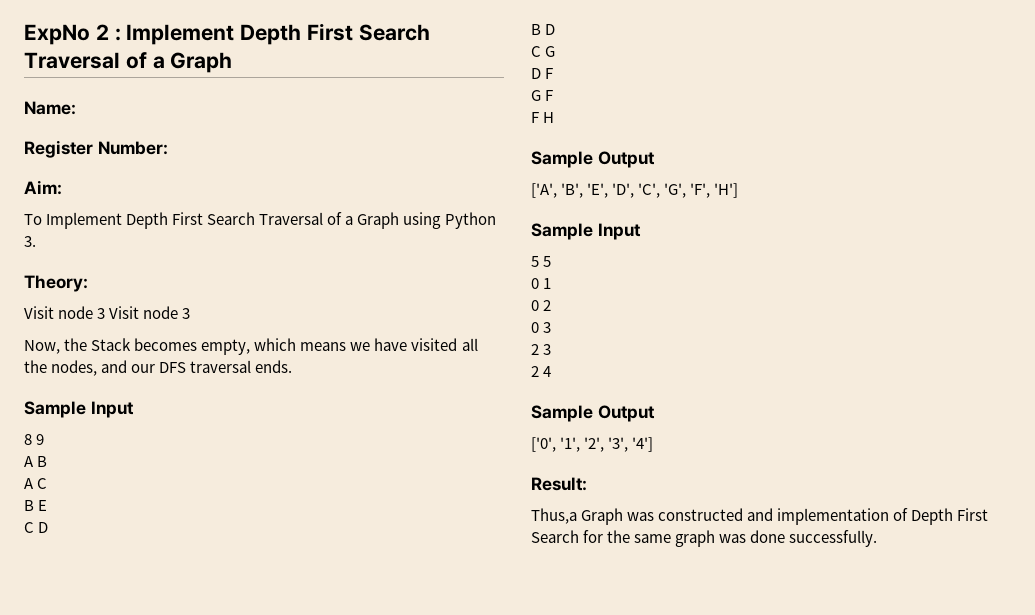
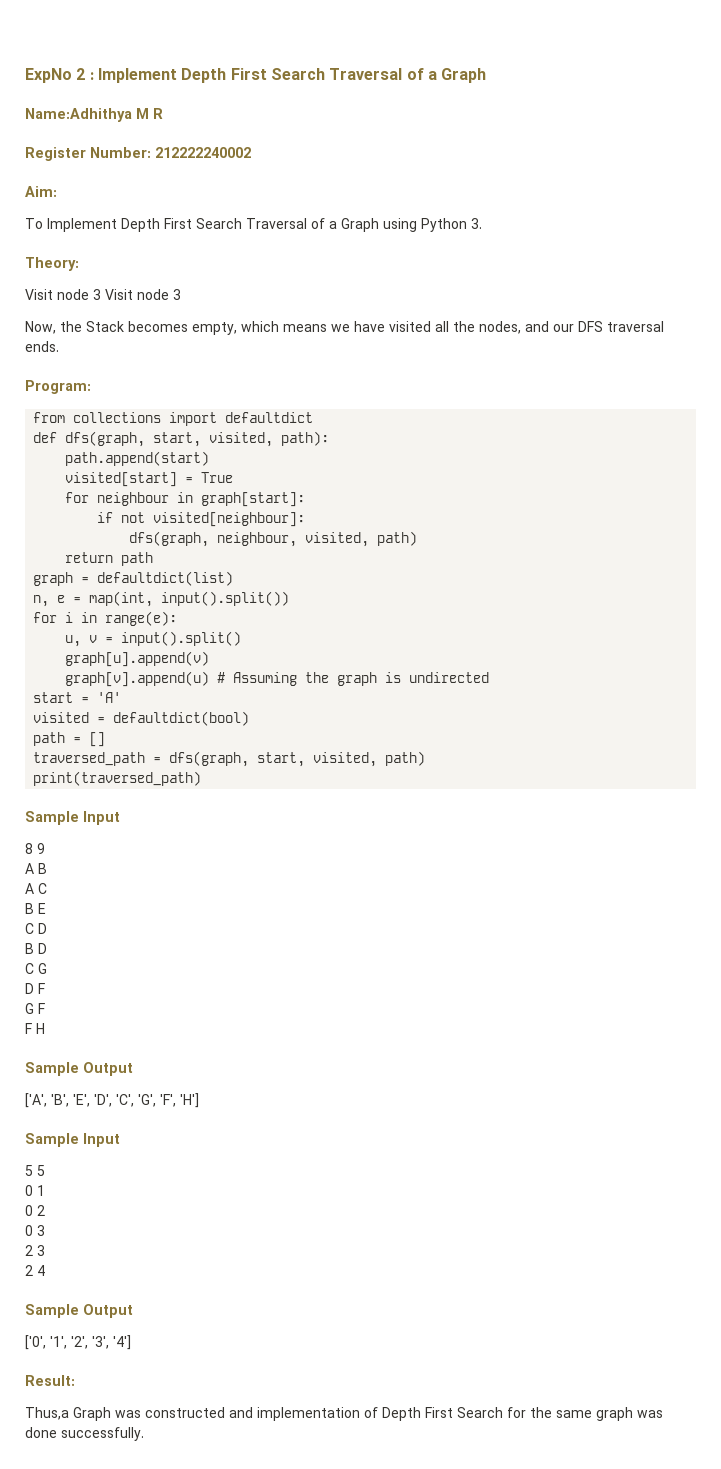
- Name:
+ Name:Adhithya M R
- Register Number:
+ Register Number: 212222240002
+ Program:
+ from collections import defaultdict
+ def dfs(graph, start, visited, path):
+ path.append(start)
+ visited[start] = True
+ for neighbour in graph[start]:
+ if not visited[neighbour]:
+ dfs(graph, neighbour, visited, path)
+ return path
+ graph = defaultdict(list)
+ n, e = map(int, input().split())
+ for i in range(e):
+ u, v = input().split()
+ graph[u].append(v)
+ graph[v].append(u) # Assuming the graph is undirected
+ start = 'A'
+ visited = defaultdict(bool)
+ path = []
+ traversed_path = dfs(graph, start, visited, path)
+ print(traversed_path)

